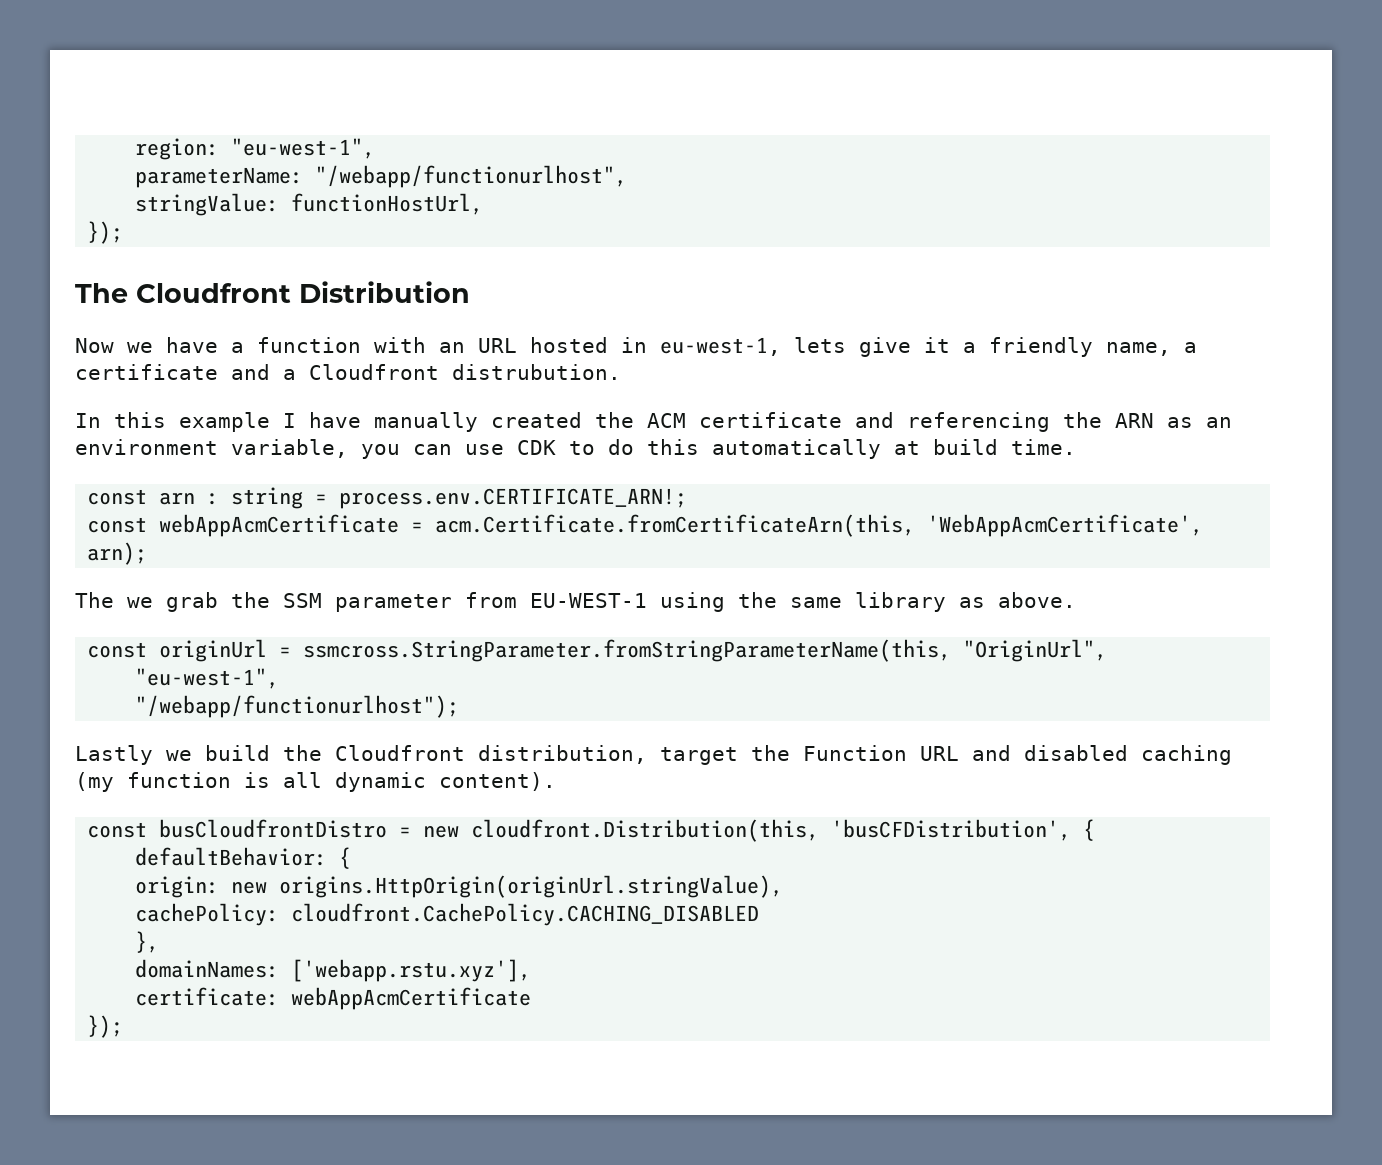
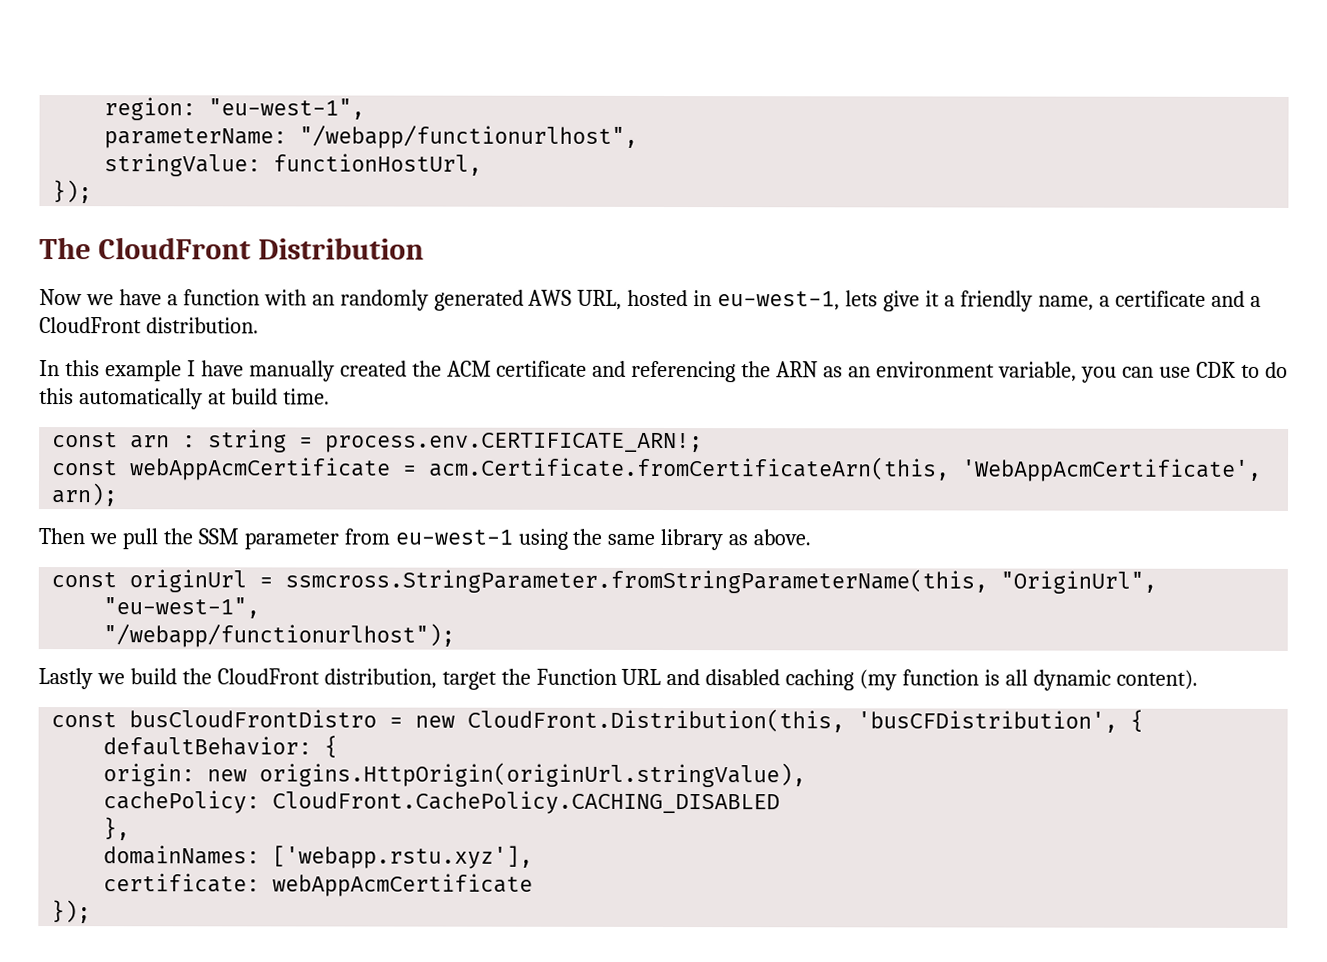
- The Cloudfront Distribution
+ The CloudFront Distribution
- Now we have a function with an URL hosted in eu-west-1, lets give it a friendly name, a certificate and a Cloudfront distrubution.
+ Now we have a function with an randomly generated AWS URL, hosted in eu-west-1, lets give it a friendly name, a certificate and a CloudFront distribution.
- The we grab the SSM parameter from EU-WEST-1 using the same library as above.
+ Then we pull the SSM parameter from eu-west-1 using the same library as above.
- Lastly we build the Cloudfront distribution, target the Function URL and disabled caching (my function is all dynamic content).
+ Lastly we build the CloudFront distribution, target the Function URL and disabled caching (my function is all dynamic content).
- const busCloudfrontDistro = new cloudfront.Distribution(this, 'busCFDistribution', {
+ const busCloudFrontDistro = new CloudFront.Distribution(this, 'busCFDistribution', {
- cachePolicy: cloudfront.CachePolicy.CACHING_DISABLED
+ cachePolicy: CloudFront.CachePolicy.CACHING_DISABLED

